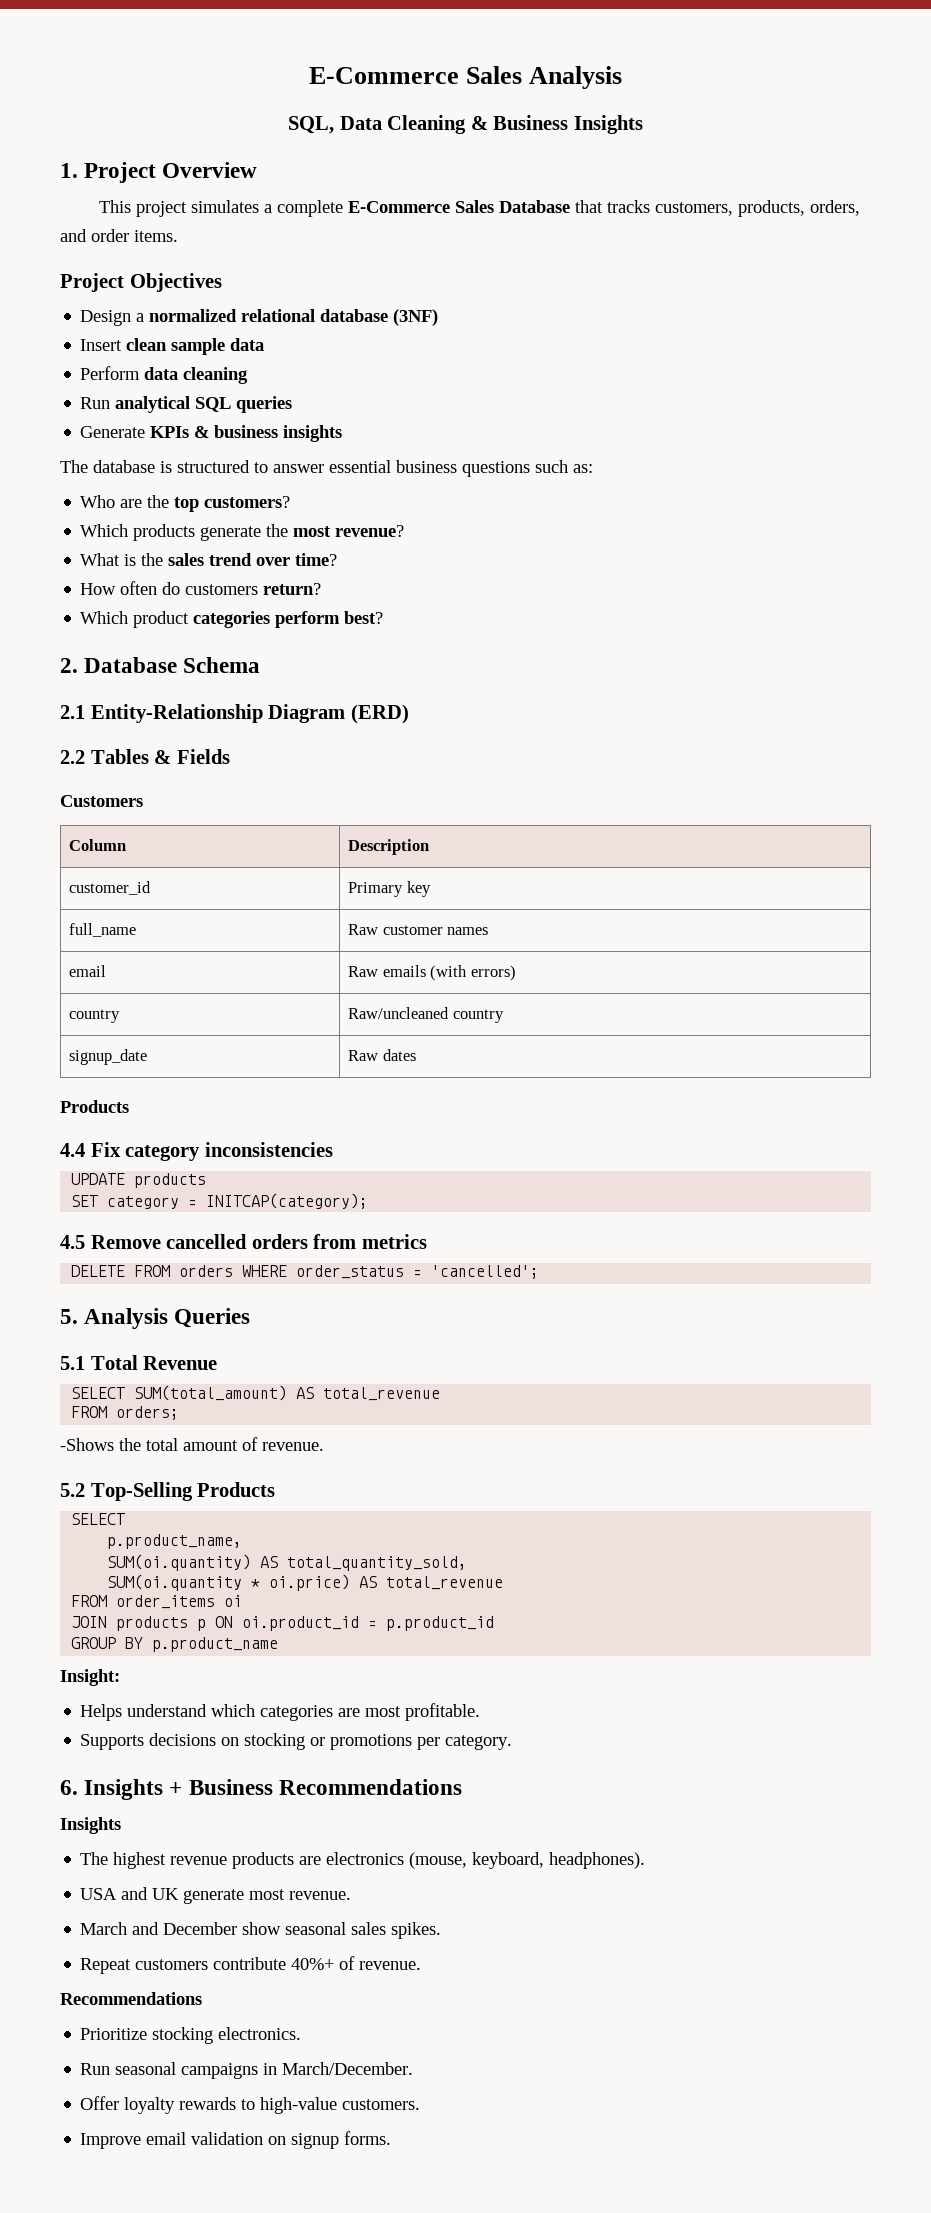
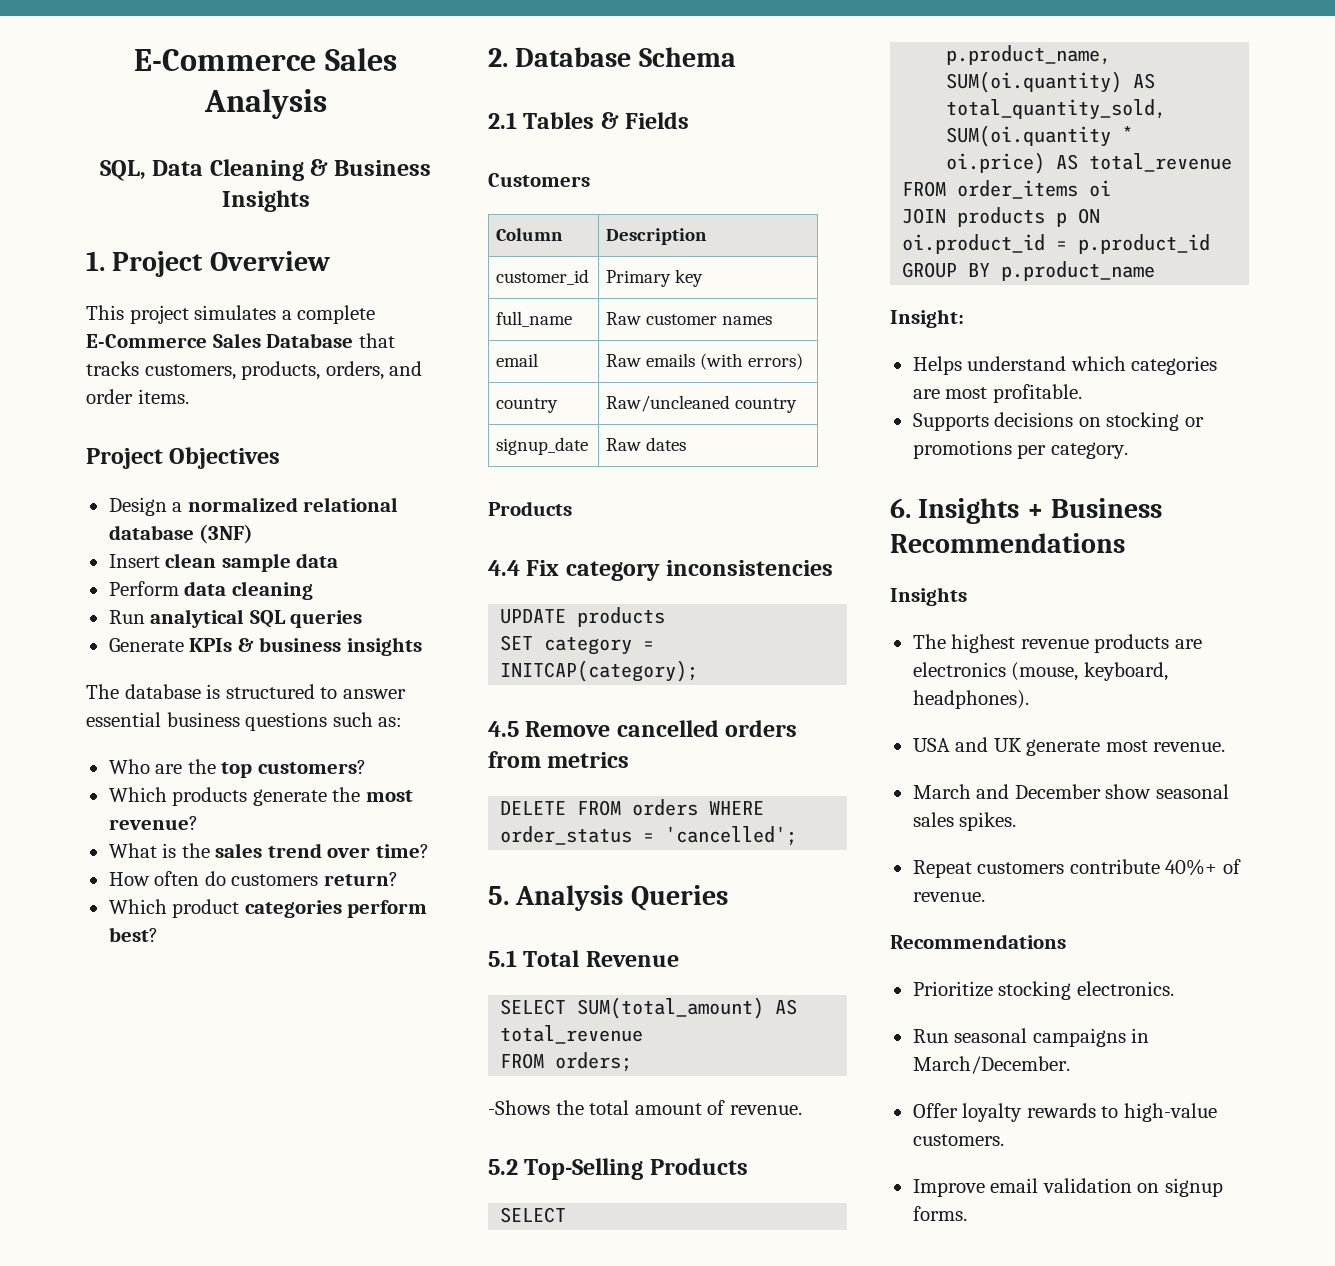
- 2.1 Entity-Relationship Diagram (ERD)
- 2.2 Tables & Fields
+ 2.1 Tables & Fields

